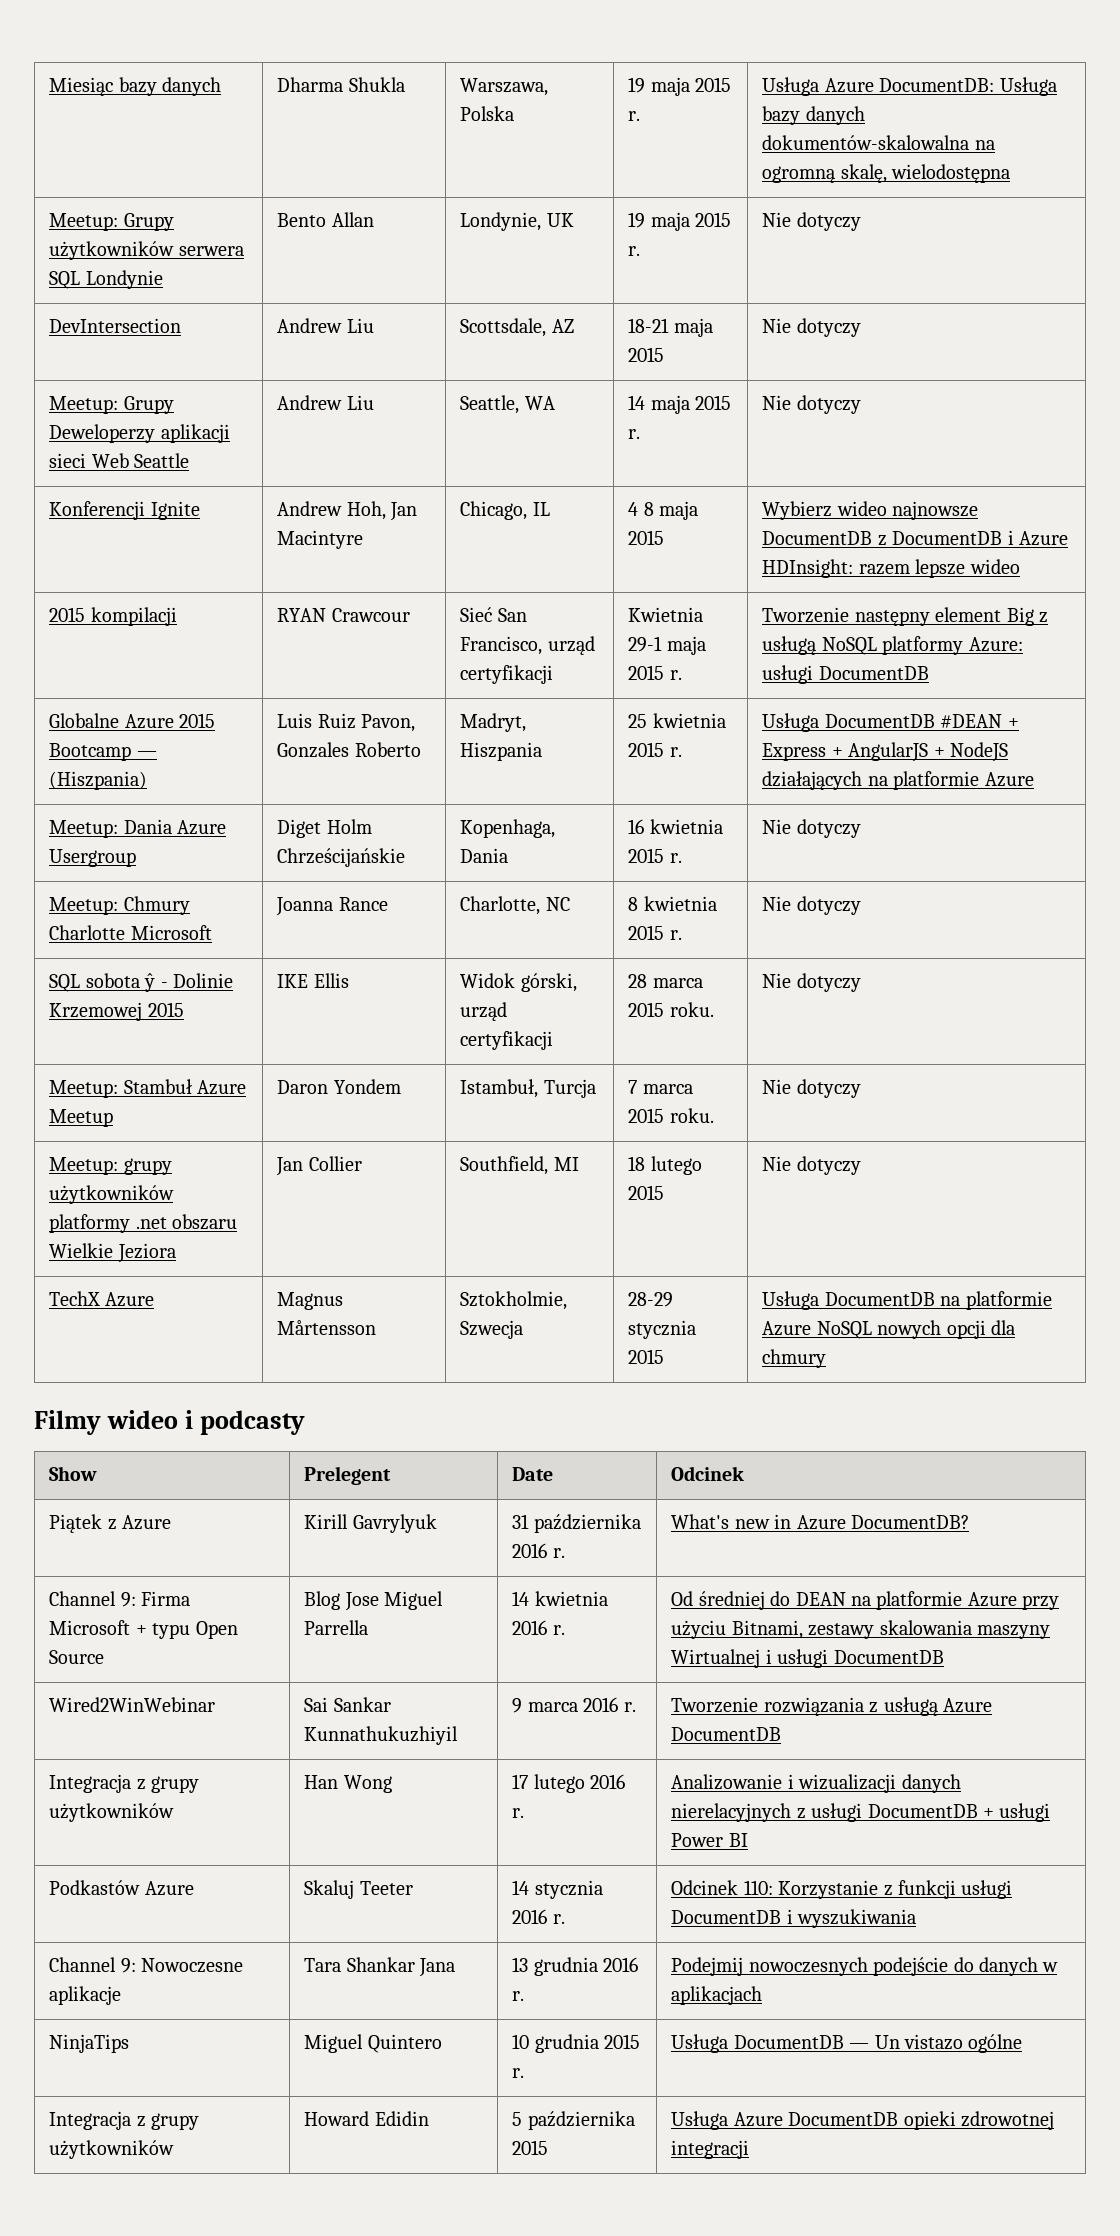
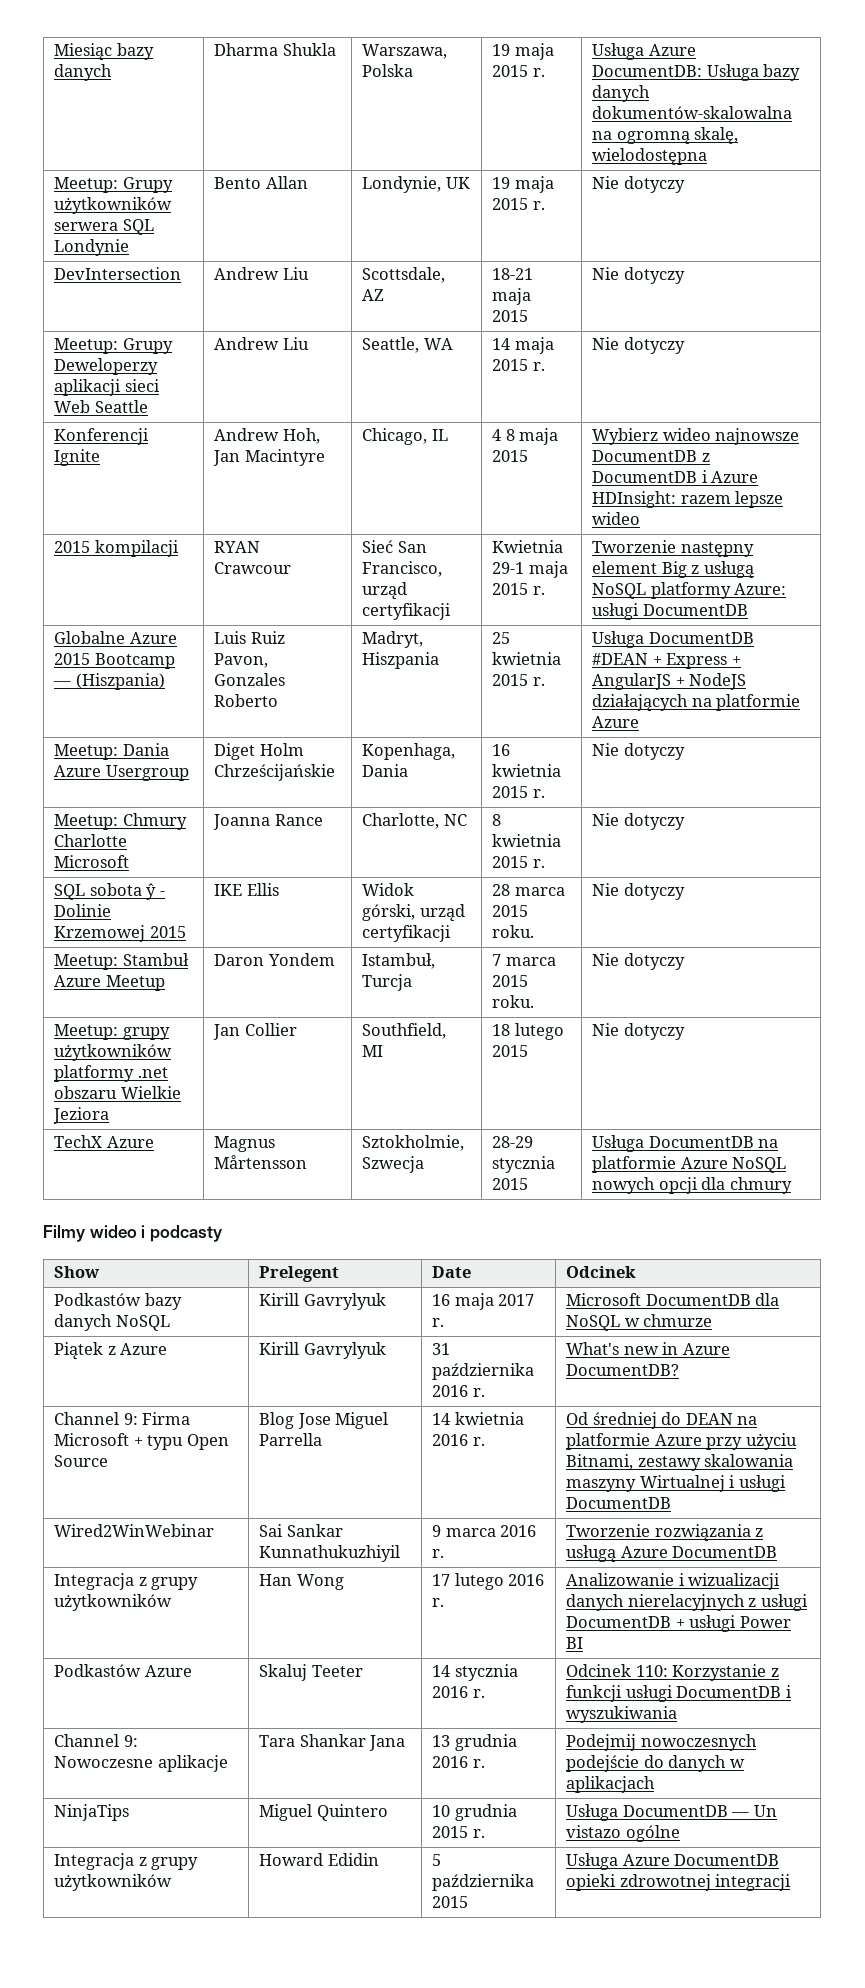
+ Podkastów bazy danych NoSQL | Kirill Gavrylyuk | 16 maja 2017 r. | Microsoft DocumentDB dla NoSQL w chmurze

